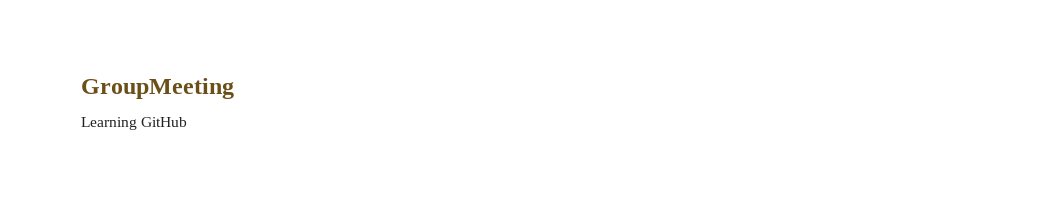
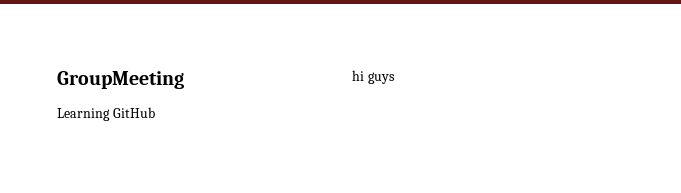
+ hi guys

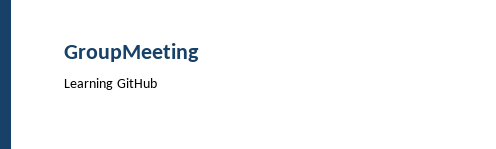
- hi guys

